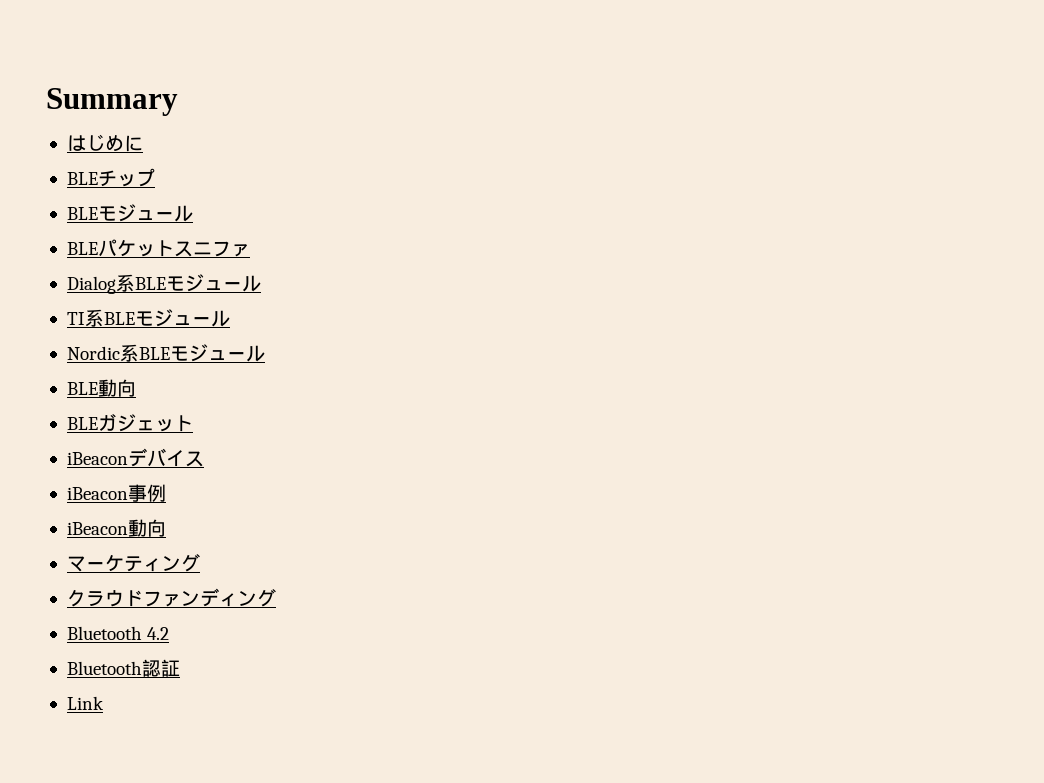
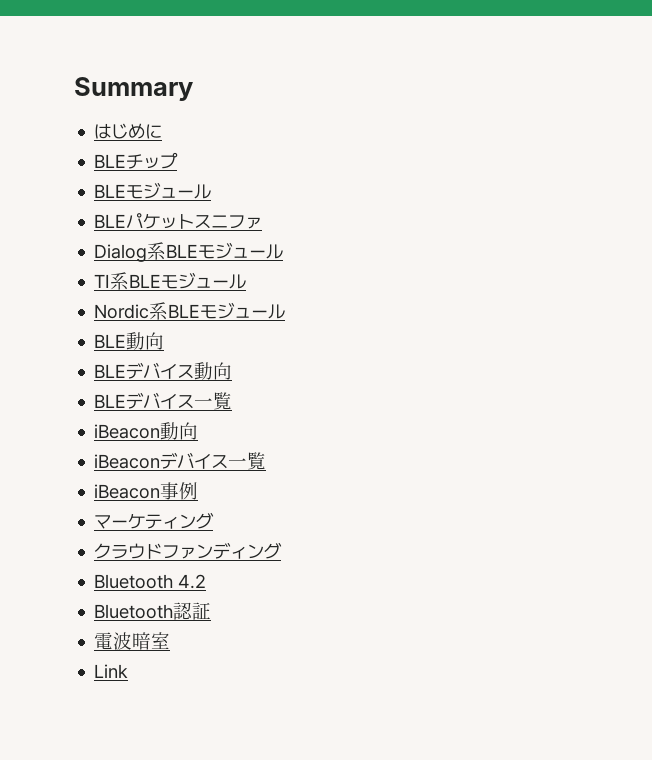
- BLEガジェット
+ BLEデバイス動向
+ BLEデバイス一覧
+ iBeacon動向
- iBeaconデバイス
+ iBeaconデバイス一覧
- iBeacon動向
+ 電波暗室

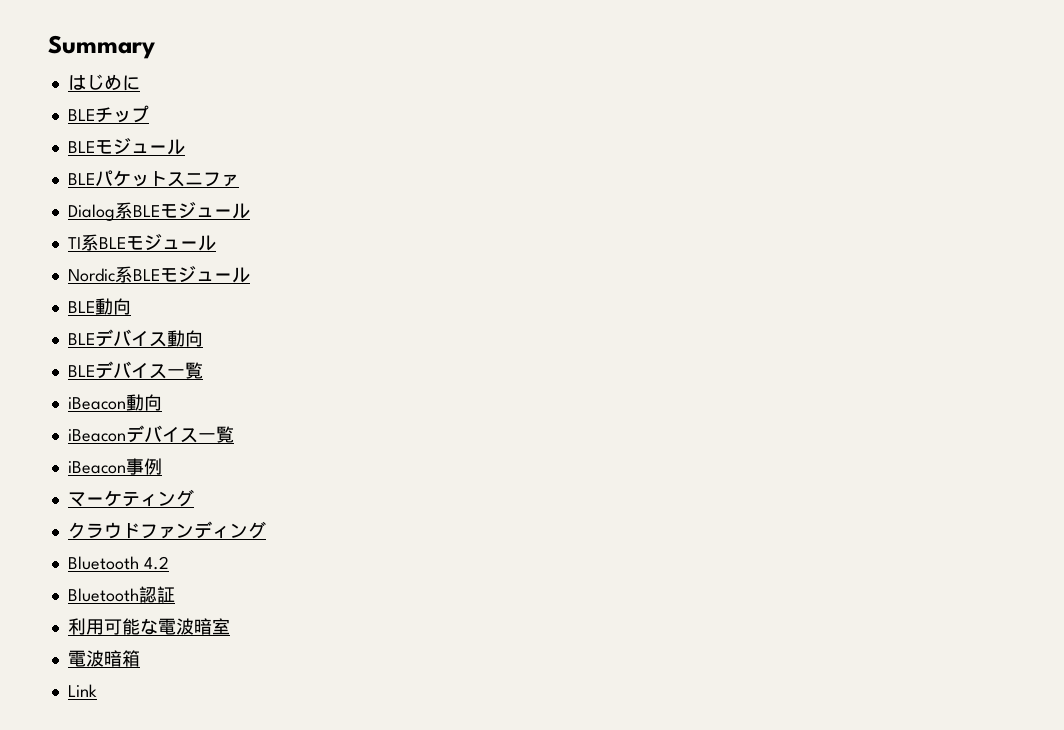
- 電波暗室
+ 利用可能な電波暗室
+ 電波暗箱

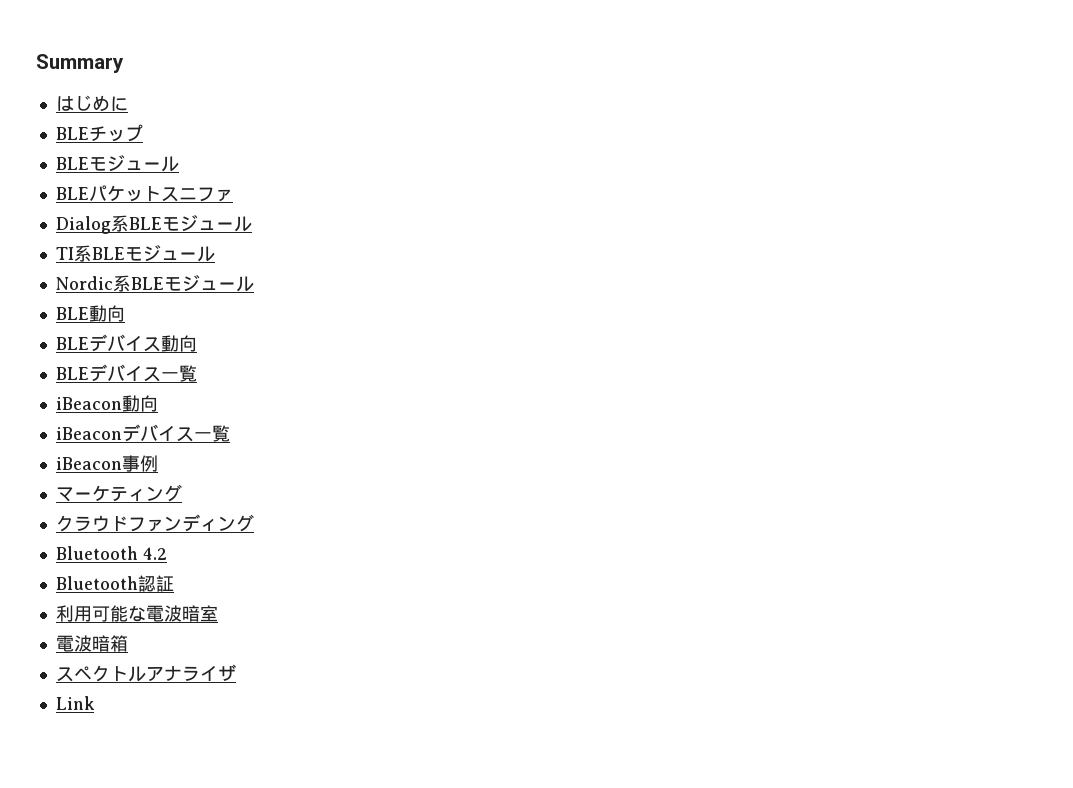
+ スペクトルアナライザ

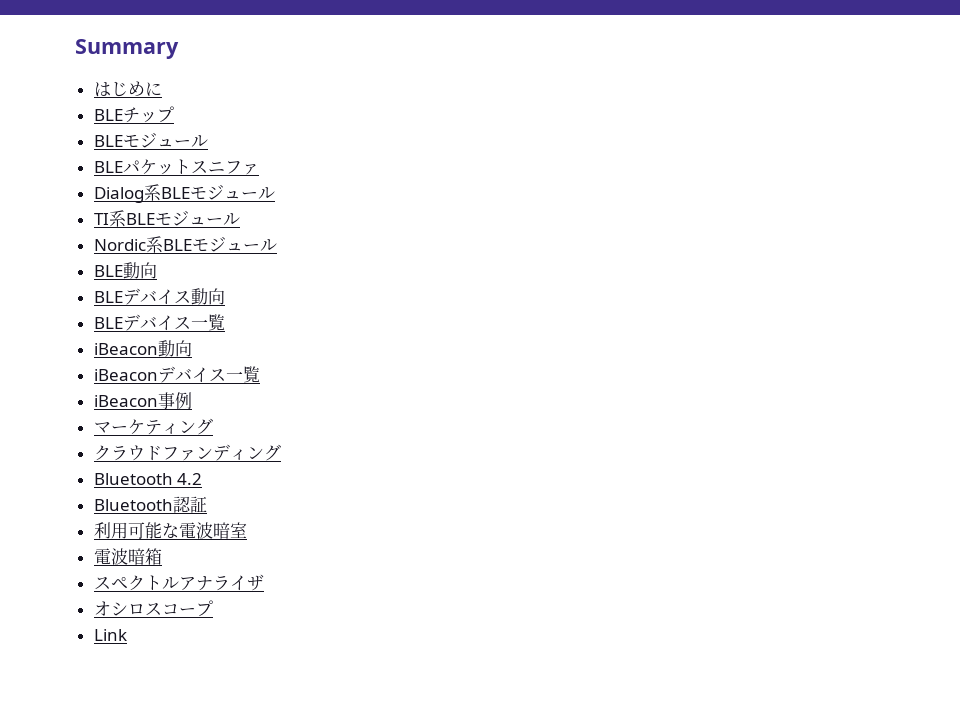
+ オシロスコープ

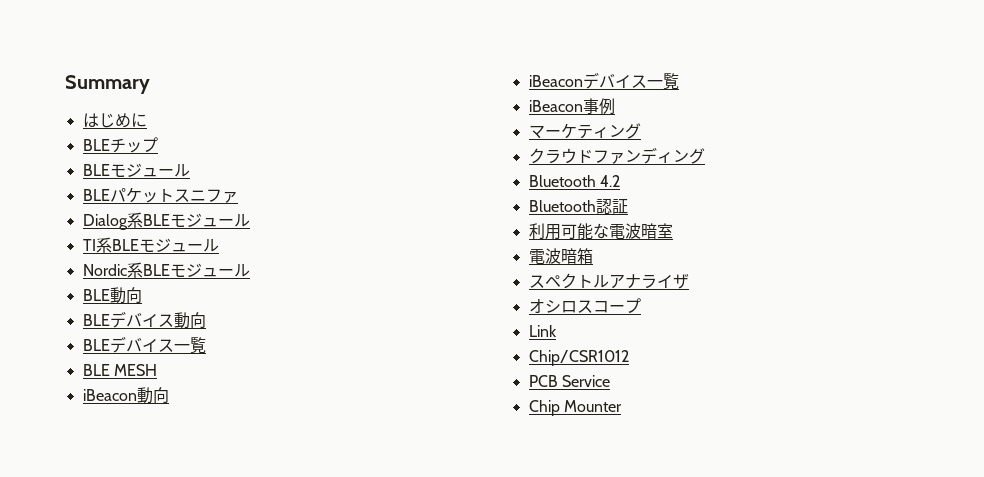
+ BLE MESH
+ Chip/CSR1012
+ PCB Service
+ Chip Mounter

